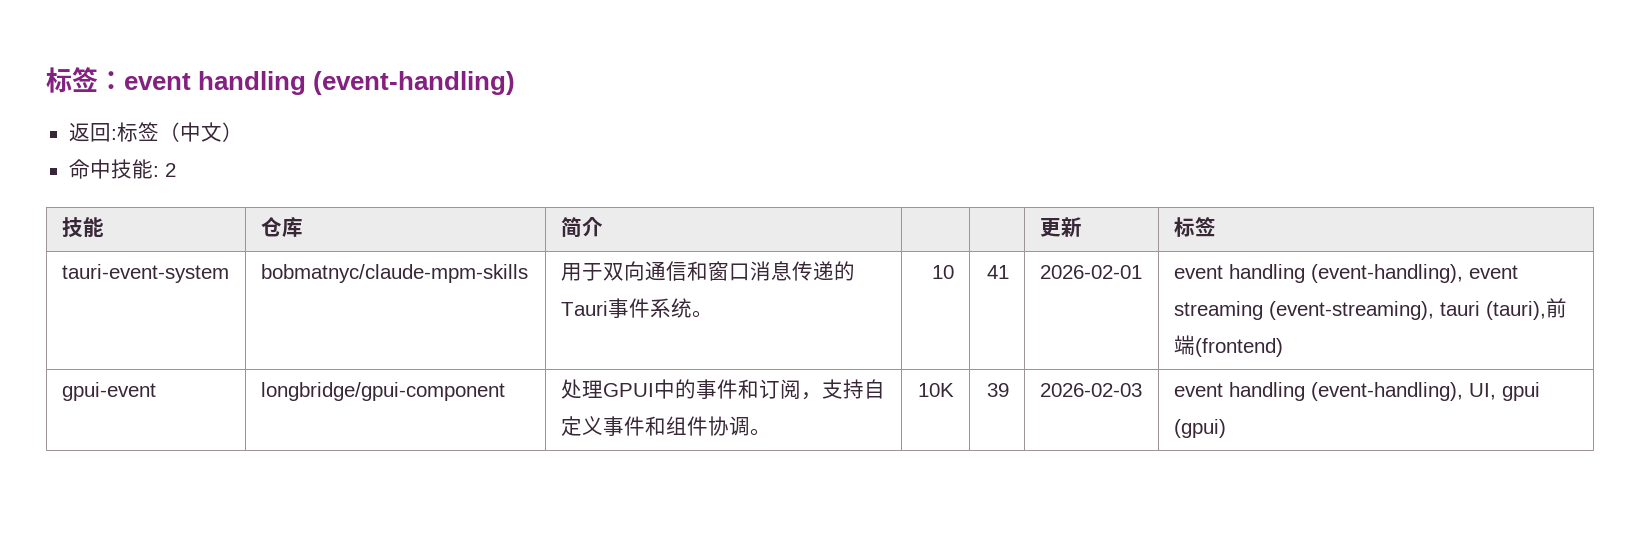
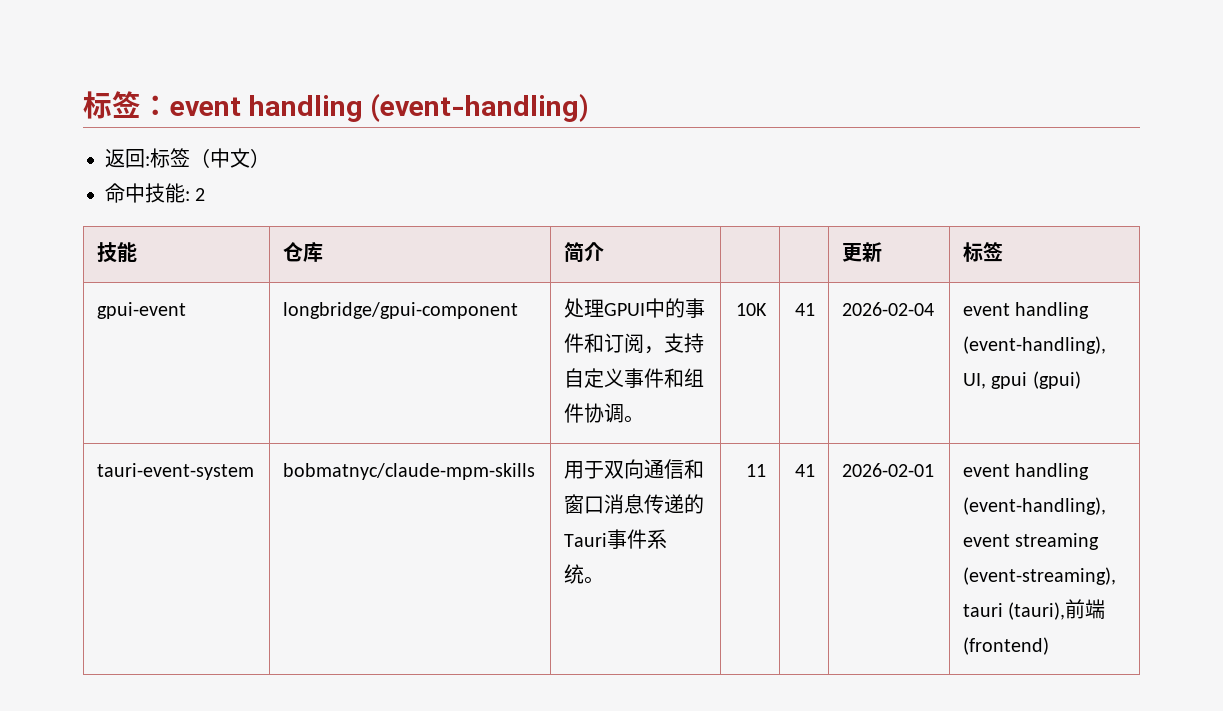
- tauri-event-system | bobmatnyc/claude-mpm-skills | 用于双向通信和窗口消息传递的Tauri事件系统。 | 10 | 41 | 2026-02-01 | event handling (event-handling), event streaming (event-streaming), tauri (tauri),前端(frontend)
- gpui-event | longbridge/gpui-component | 处理GPUI中的事件和订阅，支持自定义事件和组件协调。 | 10K | 39 | 2026-02-03 | event handling (event-handling), UI, gpui (gpui)
+ gpui-event | longbridge/gpui-component | 处理GPUI中的事件和订阅，支持自定义事件和组件协调。 | 10K | 41 | 2026-02-04 | event handling (event-handling), UI, gpui (gpui)
+ tauri-event-system | bobmatnyc/claude-mpm-skills | 用于双向通信和窗口消息传递的Tauri事件系统。 | 11 | 41 | 2026-02-01 | event handling (event-handling), event streaming (event-streaming), tauri (tauri),前端(frontend)

